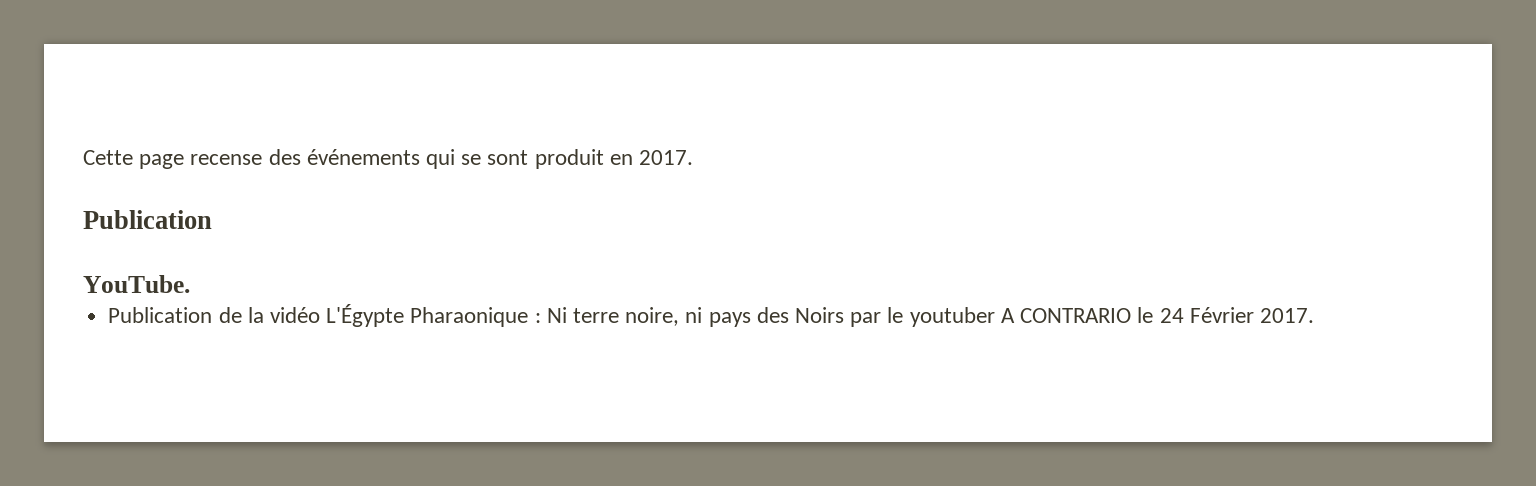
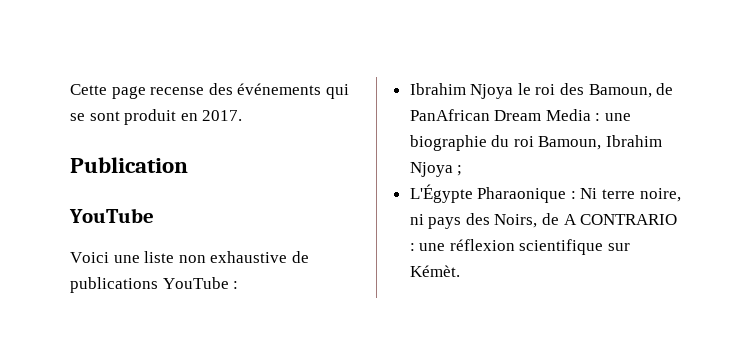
  Cette page recense des événements qui se sont produit en 2017.
  Publication
- YouTube.
- Publication de la vidéo L'Égypte Pharaonique : Ni terre noire, ni pays des Noirs par le youtuber A CONTRARIO le 24 Février 2017.
+ YouTube
+ Voici une liste non exhaustive de publications YouTube :
+ Ibrahim Njoya le roi des Bamoun, de PanAfrican Dream Media : une biographie du roi Bamoun, Ibrahim Njoya ;
+ L'Égypte Pharaonique : Ni terre noire, ni pays des Noirs, de A CONTRARIO : une réflexion scientifique sur Kémèt.

